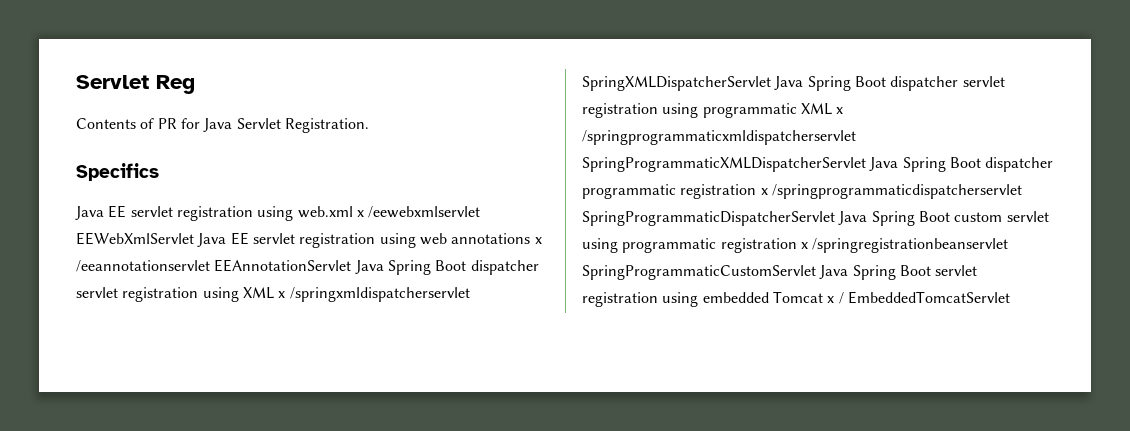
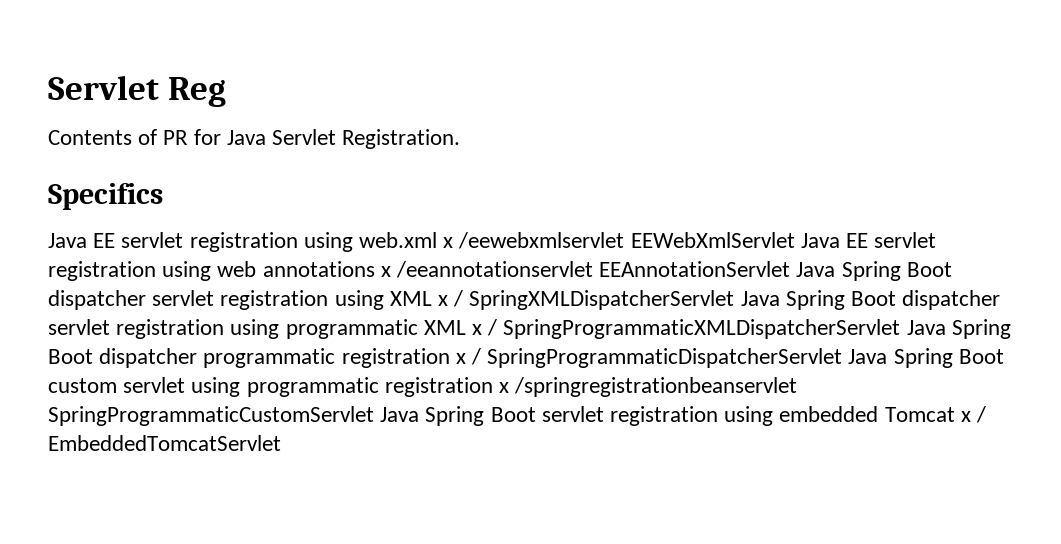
- Java EE servlet registration using web.xml x /eewebxmlservlet EEWebXmlServlet Java EE servlet registration using web annotations x /eeannotationservlet EEAnnotationServlet Java Spring Boot dispatcher servlet registration using XML x /springxmldispatcherservlet SpringXMLDispatcherServlet Java Spring Boot dispatcher servlet registration using programmatic XML x /springprogrammaticxmldispatcherservlet SpringProgrammaticXMLDispatcherServlet Java Spring Boot dispatcher programmatic registration x /springprogrammaticdispatcherservlet SpringProgrammaticDispatcherServlet Java Spring Boot custom servlet using programmatic registration x /springregistrationbeanservlet SpringProgrammaticCustomServlet Java Spring Boot servlet registration using embedded Tomcat x / EmbeddedTomcatServlet
+ Java EE servlet registration using web.xml x /eewebxmlservlet EEWebXmlServlet Java EE servlet registration using web annotations x /eeannotationservlet EEAnnotationServlet Java Spring Boot dispatcher servlet registration using XML x / SpringXMLDispatcherServlet Java Spring Boot dispatcher servlet registration using programmatic XML x / SpringProgrammaticXMLDispatcherServlet Java Spring Boot dispatcher programmatic registration x / SpringProgrammaticDispatcherServlet Java Spring Boot custom servlet using programmatic registration x /springregistrationbeanservlet SpringProgrammaticCustomServlet Java Spring Boot servlet registration using embedded Tomcat x / EmbeddedTomcatServlet

